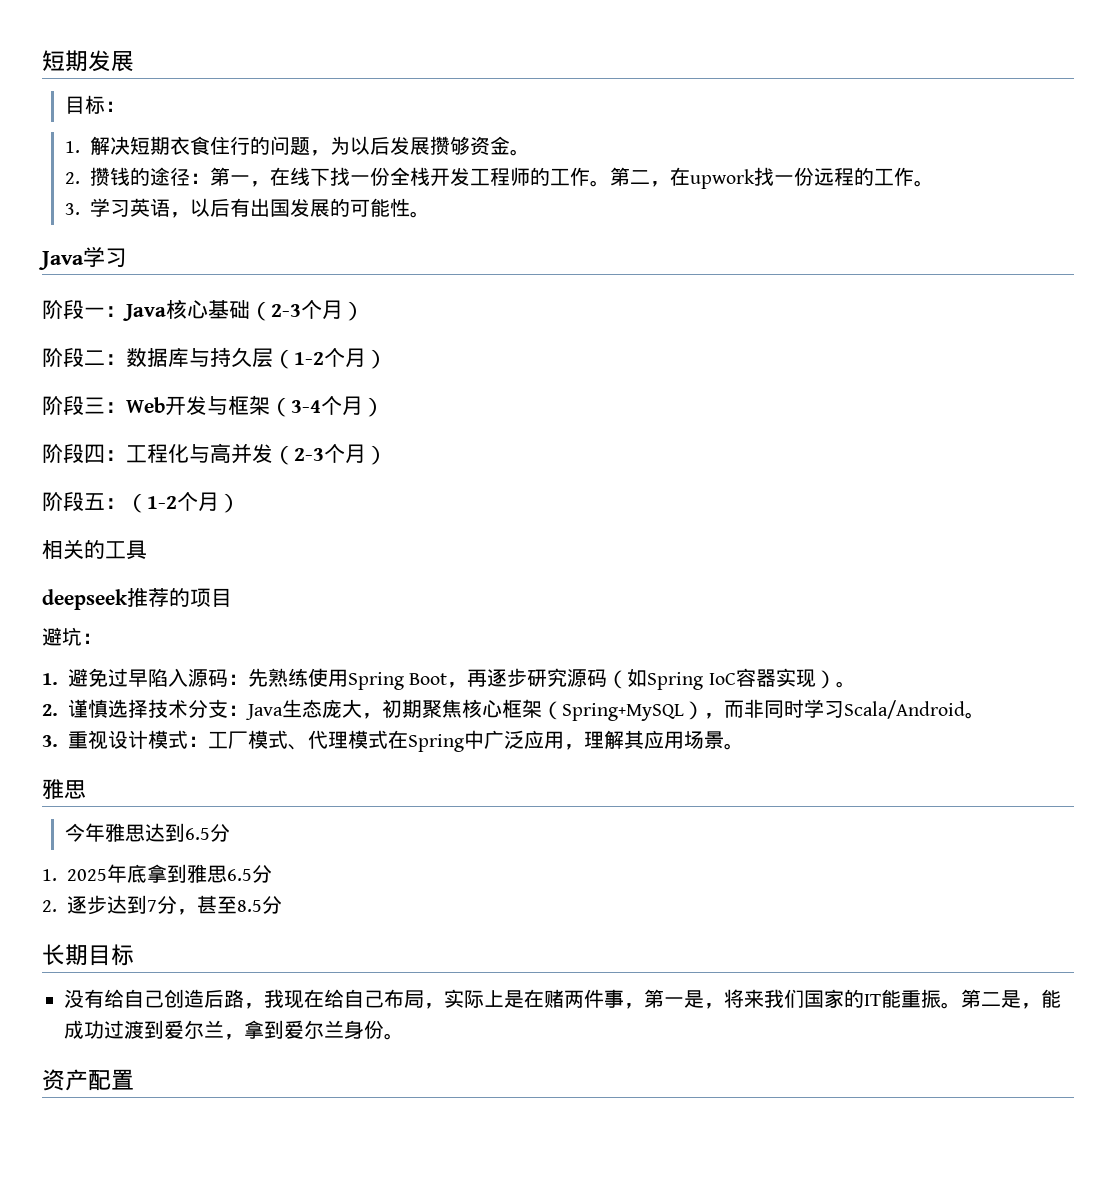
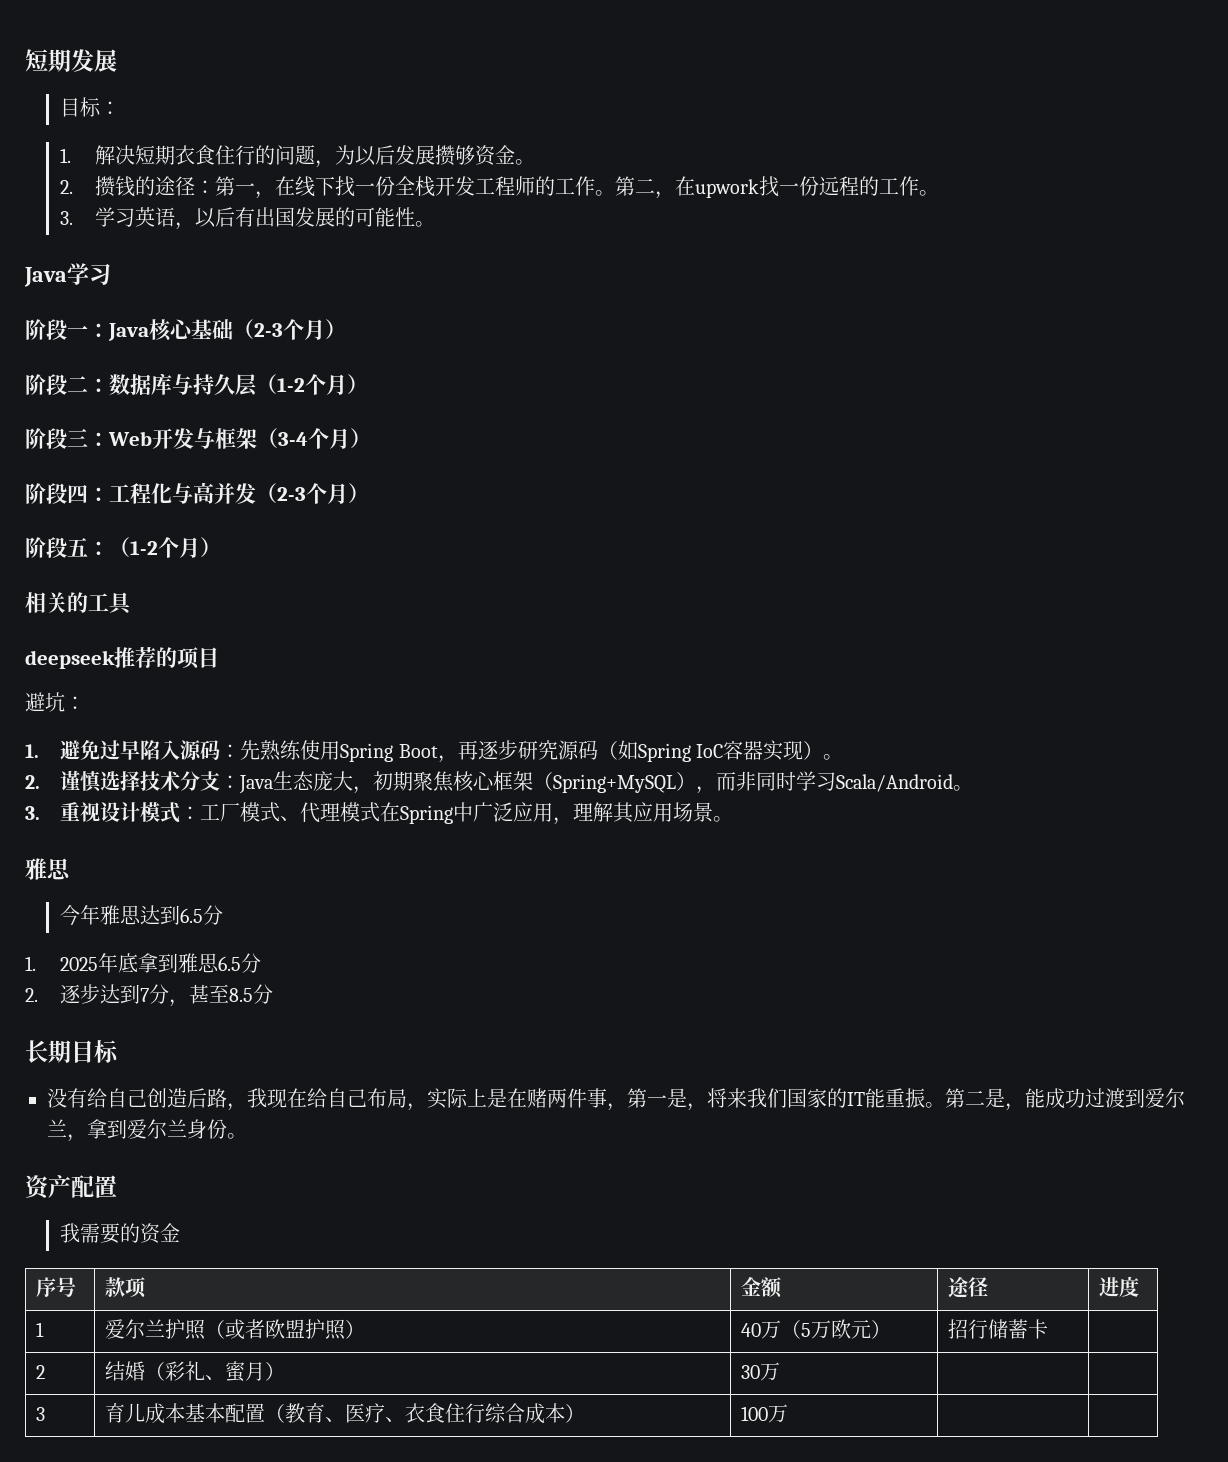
+ 我需要的资金
+ 序号 | 款项 | 金额 | 途径 | 进度
+ 1 | 爱尔兰护照（或者欧盟护照） | 40万（5万欧元） | 招行储蓄卡 |
+ 2 | 结婚（彩礼、蜜月） | 30万 | |
+ 3 | 育儿成本基本配置（教育、医疗、衣食住行综合成本） | 100万 | |

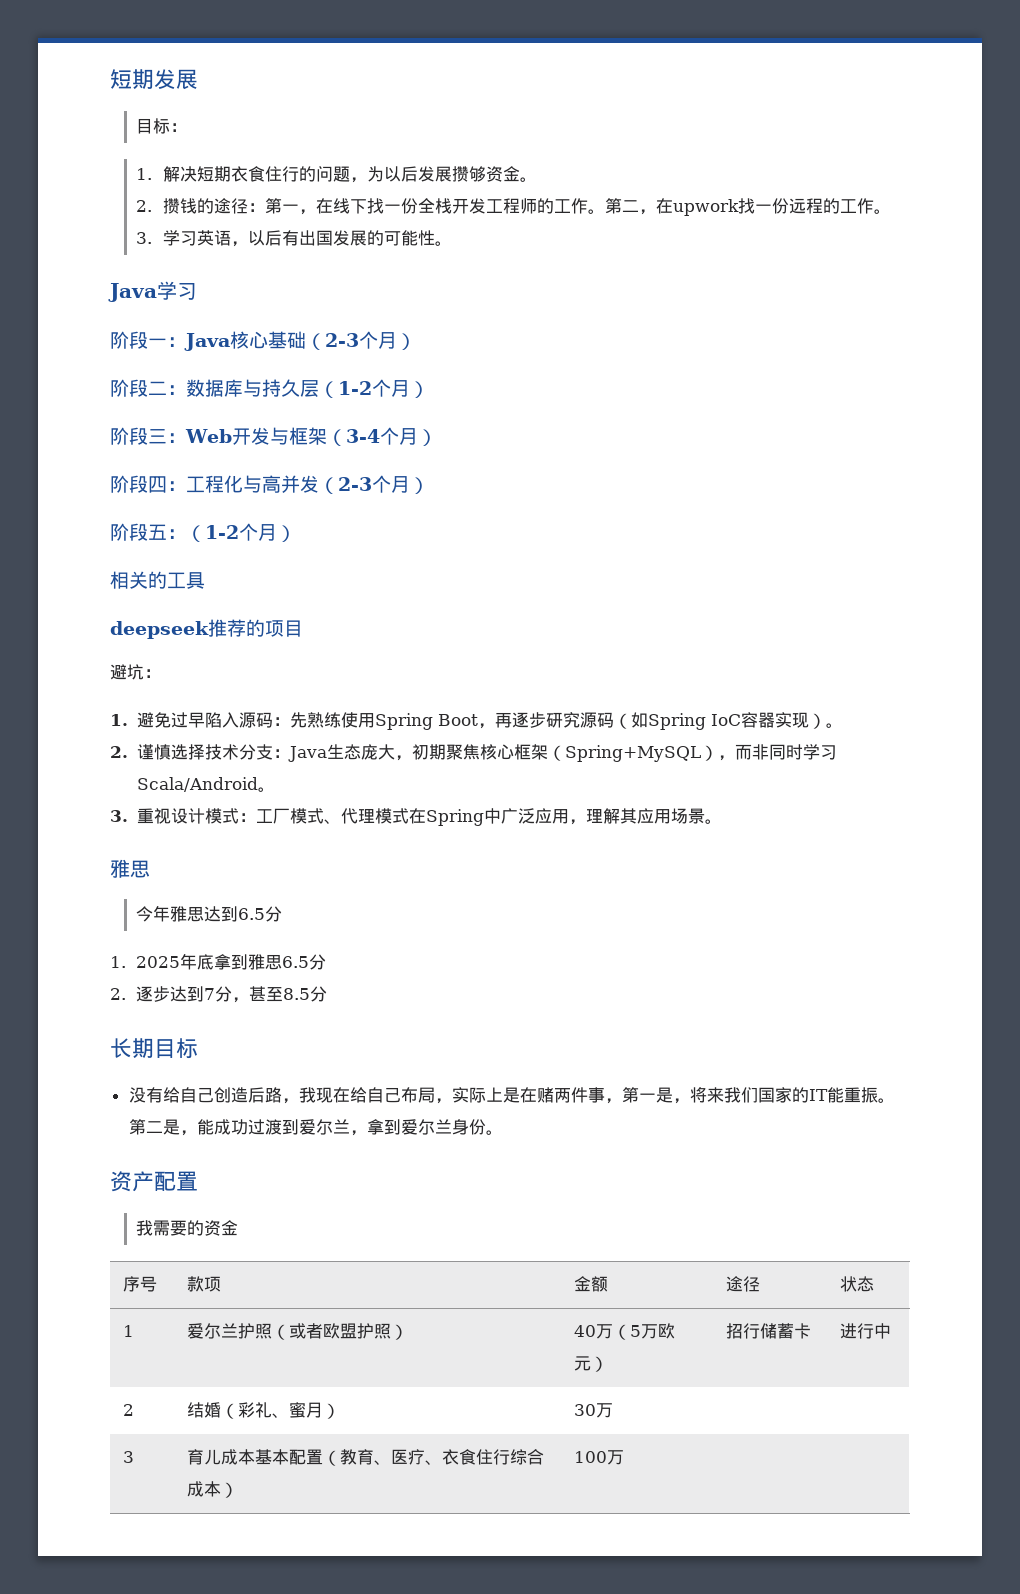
- 序号 | 款项 | 金额 | 途径 | 进度
+ 序号 | 款项 | 金额 | 途径 | 状态
- 1 | 爱尔兰护照（或者欧盟护照） | 40万（5万欧元） | 招行储蓄卡 |
+ 1 | 爱尔兰护照（或者欧盟护照） | 40万（5万欧元） | 招行储蓄卡 | 进行中

